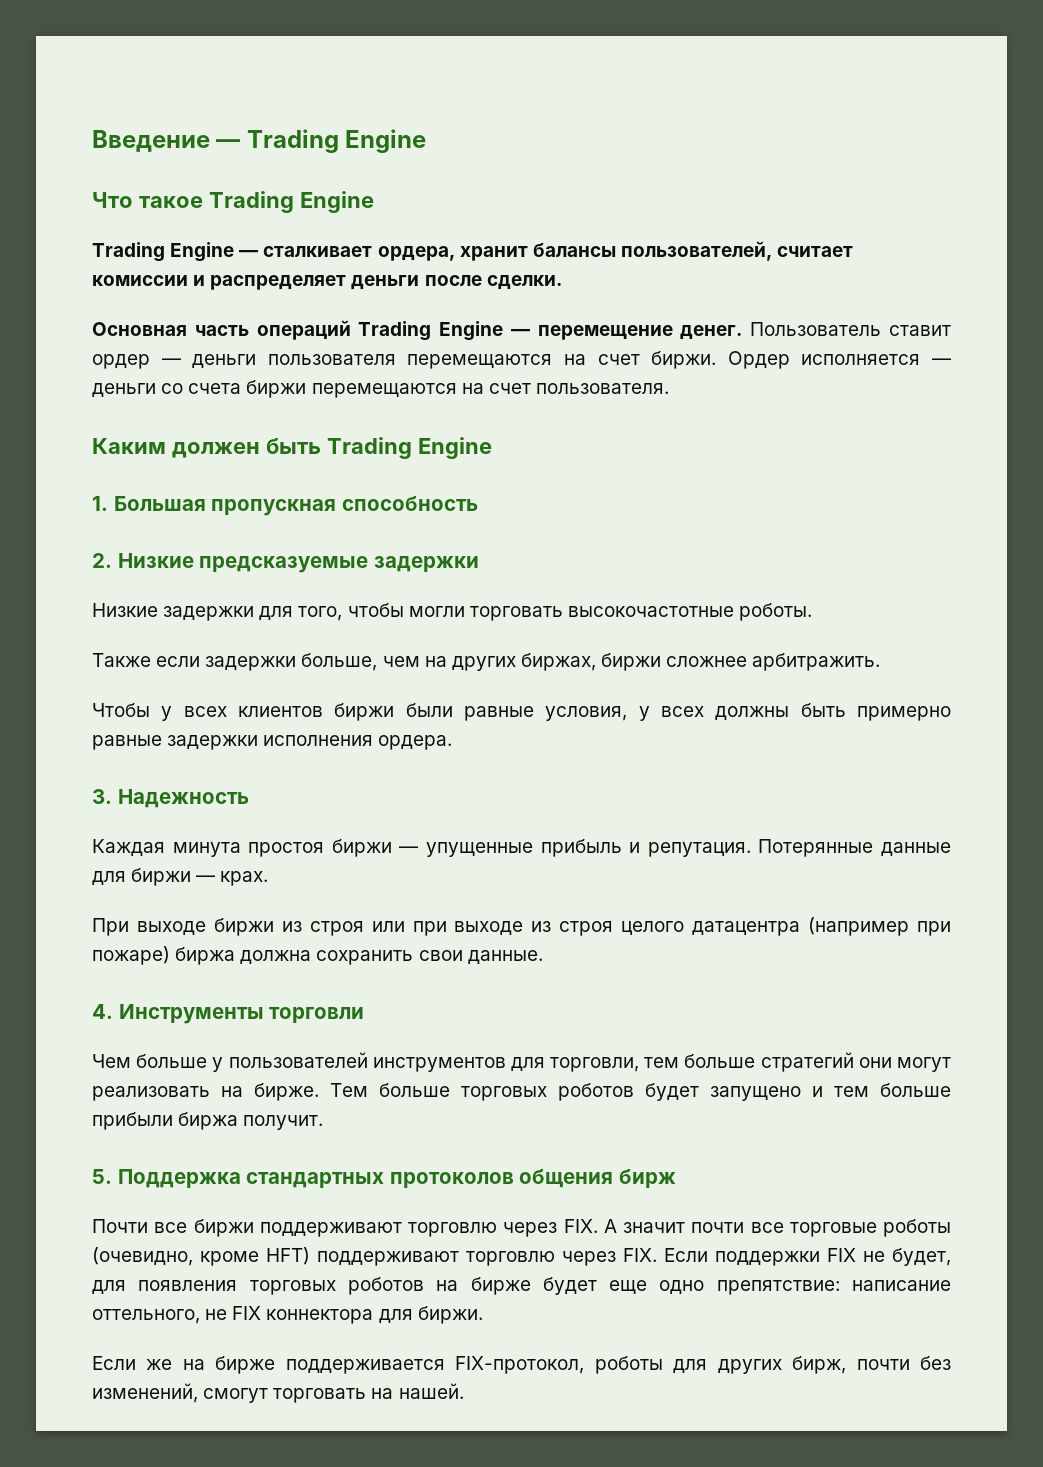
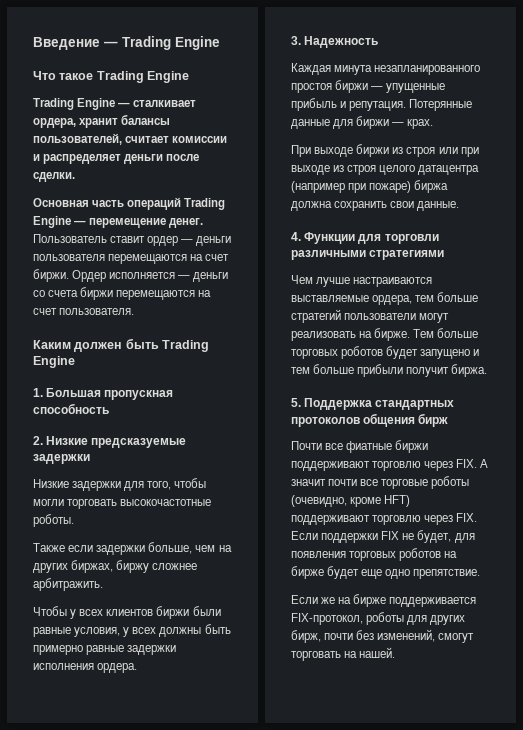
- Также если задержки больше, чем на других биржах, биржи сложнее арбитражить.
+ Также если задержки больше, чем на других биржах, биржу сложнее арбитражить.
- Каждая минута простоя биржи — упущенные прибыль и репутация.
+ Каждая минута незапланированного простоя биржи — упущенные прибыль и репутация.
- 4. Инструменты торговли
+ 4. Функции для торговли различными стратегиями
- Чем больше у пользователей инструментов для торговли, тем больше стратегий они могут реализовать на бирже.
+ Чем лучше настраиваются выставляемые ордера, тем больше стратегий пользователи могут реализовать на бирже.
- Тем больше торговых роботов будет запущено и тем больше прибыли биржа получит.
+ Тем больше торговых роботов будет запущено и тем больше прибыли получит биржа.
- Почти все биржи поддерживают торговлю через FIX. А значит почти все торговые роботы (очевидно, кроме HFT) поддерживают торговлю через FIX. Если поддержки FIX не будет, для появления торговых роботов на бирже будет еще одно препятствие: написание оттельного, не FIX коннектора для биржи.
+ Почти все фиатные биржи поддерживают торговлю через FIX. А значит почти все торговые роботы (очевидно, кроме HFT) поддерживают торговлю через FIX. Если поддержки FIX не будет, для появления торговых роботов на бирже будет еще одно препятствие.

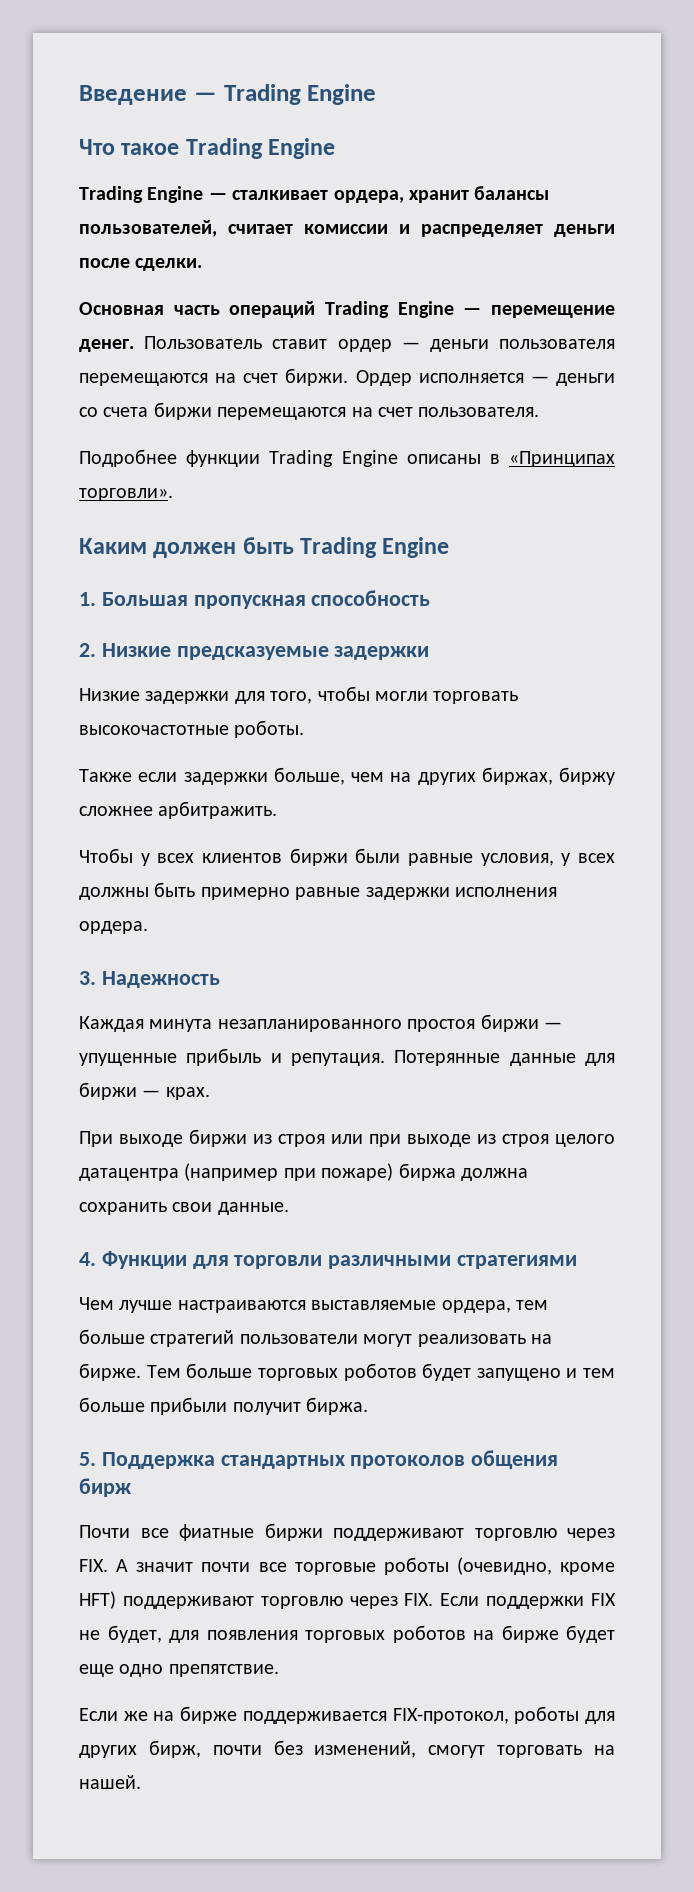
+ Подробнее функции Trading Engine описаны в «Принципах торговли».

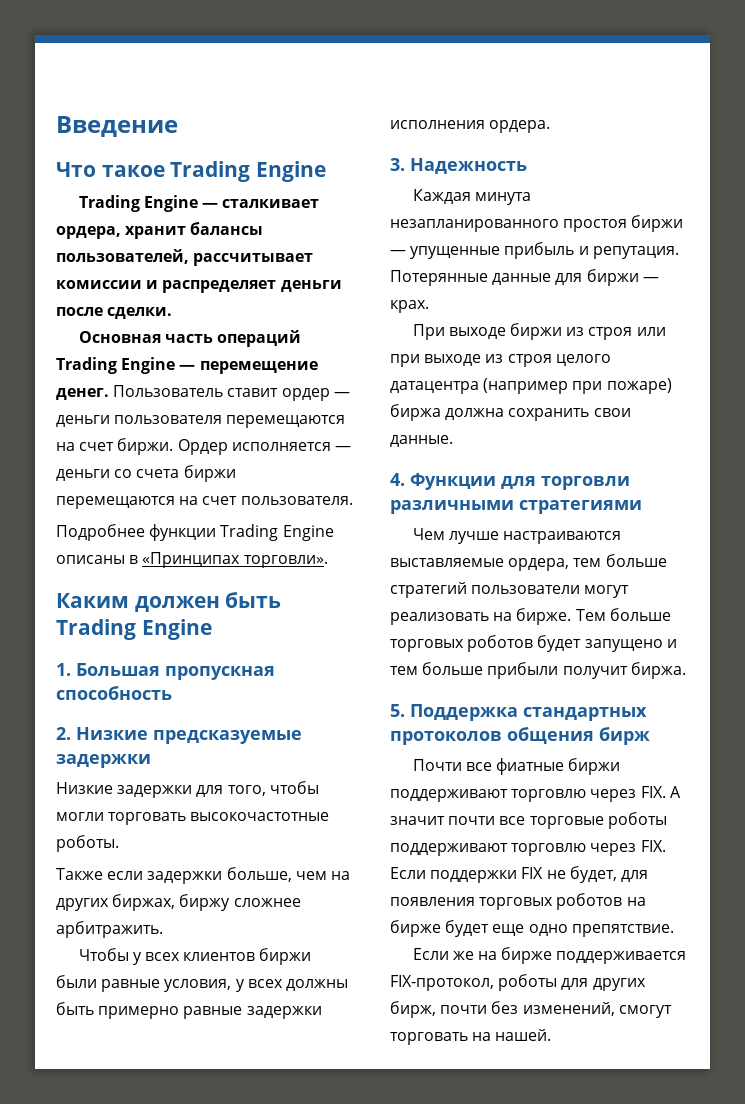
- Введение — Trading Engine
+ Введение
- Trading Engine — сталкивает ордера, хранит балансы пользователей, считает комиссии и распределяет деньги после сделки.
+ Trading Engine — сталкивает ордера, хранит балансы пользователей, рассчитывает комиссии и распределяет деньги после сделки.
- Почти все фиатные биржи поддерживают торговлю через FIX. А значит почти все торговые роботы (очевидно, кроме HFT) поддерживают торговлю через FIX. Если поддержки FIX не будет, для появления торговых роботов на бирже будет еще одно препятствие.
+ Почти все фиатные биржи поддерживают торговлю через FIX. А значит почти все торговые роботы поддерживают торговлю через FIX. Если поддержки FIX не будет, для появления торговых роботов на бирже будет еще одно препятствие.

